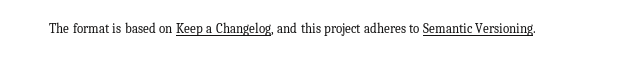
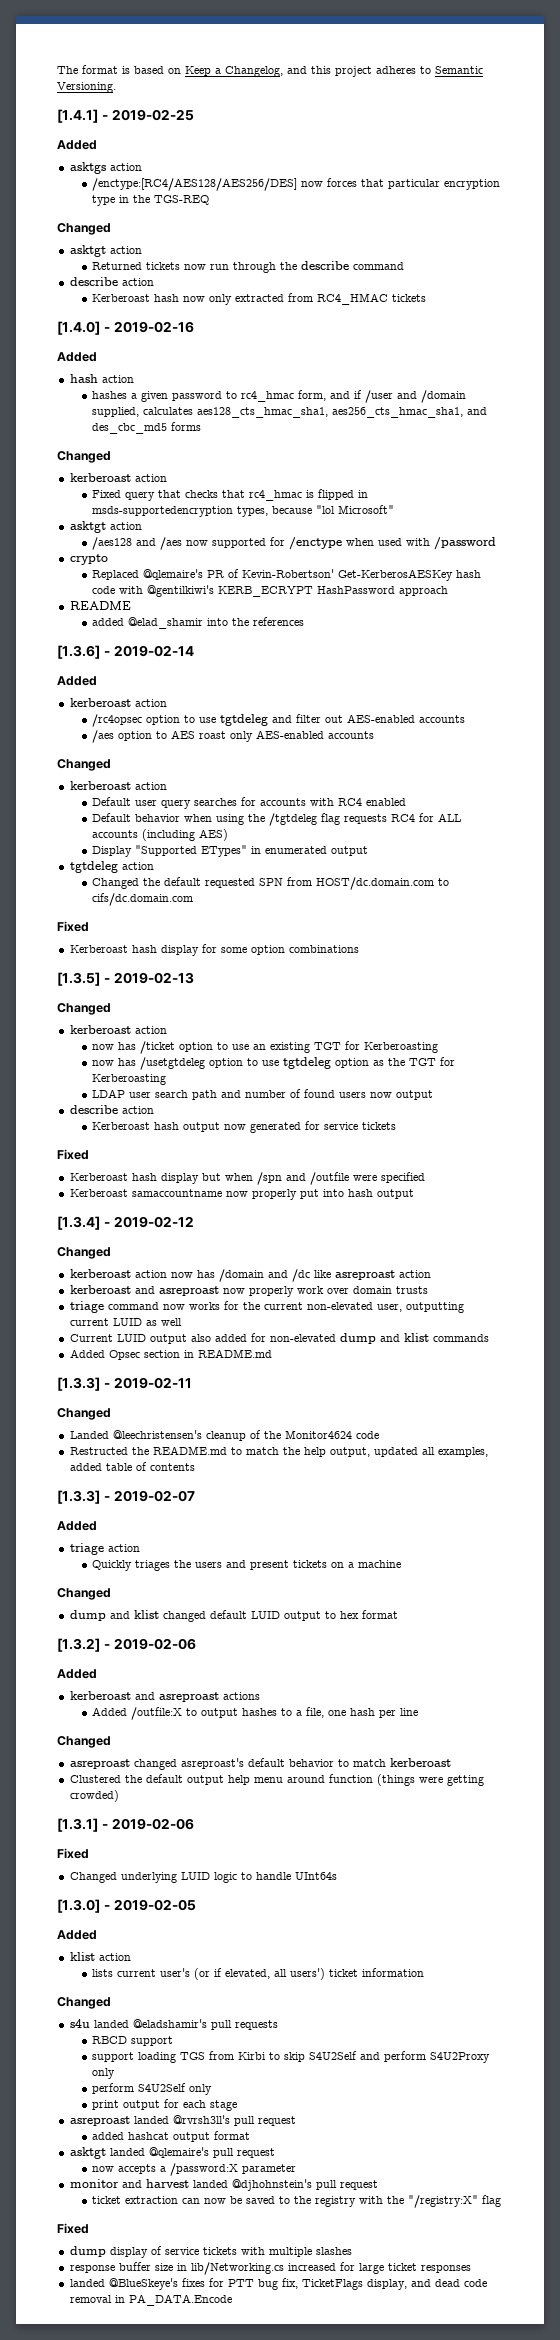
+ [1.4.1] - 2019-02-25
+ Added
+ asktgs action
+ /enctype:[RC4/AES128/AES256/DES] now forces that particular encryption type in the TGS-REQ
+ Changed
+ asktgt action
+ Returned tickets now run through the describe command
+ describe action
+ Kerberoast hash now only extracted from RC4_HMAC tickets
+ [1.4.0] - 2019-02-16
+ Added
+ hash action
+ hashes a given password to rc4_hmac form, and if /user and /domain supplied, calculates aes128_cts_hmac_sha1, aes256_cts_hmac_sha1, and des_cbc_md5 forms
+ Changed
+ kerberoast action
+ Fixed query that checks that rc4_hmac is flipped in msds-supportedencryption types, because "lol Microsoft"
+ asktgt action
+ /aes128 and /aes now supported for /enctype when used with /password
+ crypto
+ Replaced @qlemaire's PR of Kevin-Robertson' Get-KerberosAESKey hash code with @gentilkiwi's KERB_ECRYPT HashPassword approach
+ README
+ added @elad_shamir into the references
+ [1.3.6] - 2019-02-14
+ Added
+ kerberoast action
+ /rc4opsec option to use tgtdeleg and filter out AES-enabled accounts
+ /aes option to AES roast only AES-enabled accounts
+ Changed
+ kerberoast action
+ Default user query searches for accounts with RC4 enabled
+ Default behavior when using the /tgtdeleg flag requests RC4 for ALL accounts (including AES)
+ Display "Supported ETypes" in enumerated output
+ tgtdeleg action
+ Changed the default requested SPN from HOST/dc.domain.com to cifs/dc.domain.com
+ Fixed
+ Kerberoast hash display for some option combinations
+ [1.3.5] - 2019-02-13
+ Changed
+ kerberoast action
+ now has /ticket option to use an existing TGT for Kerberoasting
+ now has /usetgtdeleg option to use tgtdeleg option as the TGT for Kerberoasting
+ LDAP user search path and number of found users now output
+ describe action
+ Kerberoast hash output now generated for service tickets
+ Fixed
+ Kerberoast hash display but when /spn and /outfile were specified
+ Kerberoast samaccountname now properly put into hash output
+ [1.3.4] - 2019-02-12
+ Changed
+ kerberoast action now has /domain and /dc like asreproast action
+ kerberoast and asreproast now properly work over domain trusts
+ triage command now works for the current non-elevated user, outputting current LUID as well
+ Current LUID output also added for non-elevated dump and klist commands
+ Added Opsec section in README.md
+ [1.3.3] - 2019-02-11
+ Changed
+ Landed @leechristensen's cleanup of the Monitor4624 code
+ Restructed the README.md to match the help output, updated all examples, added table of contents
+ [1.3.3] - 2019-02-07
+ Added
+ triage action
+ Quickly triages the users and present tickets on a machine
+ Changed
+ dump and klist changed default LUID output to hex format
+ [1.3.2] - 2019-02-06
+ Added
+ kerberoast and asreproast actions
+ Added /outfile:X to output hashes to a file, one hash per line
+ Changed
+ asreproast changed asreproast's default behavior to match kerberoast
+ Clustered the default output help menu around function (things were getting crowded)
+ [1.3.1] - 2019-02-06
+ Fixed
+ Changed underlying LUID logic to handle UInt64s
+ [1.3.0] - 2019-02-05
+ Added
+ klist action
+ lists current user's (or if elevated, all users') ticket information
+ Changed
+ s4u landed @eladshamir's pull requests
+ RBCD support
+ support loading TGS from Kirbi to skip S4U2Self and perform S4U2Proxy only
+ perform S4U2Self only
+ print output for each stage
+ asreproast landed @rvrsh3ll's pull request
+ added hashcat output format
+ asktgt landed @qlemaire's pull request
+ now accepts a /password:X parameter
+ monitor and harvest landed @djhohnstein's pull request
+ ticket extraction can now be saved to the registry with the "/registry:X" flag
+ Fixed
+ dump display of service tickets with multiple slashes
+ response buffer size in lib/Networking.cs increased for large ticket responses
+ landed @BlueSkeye's fixes for PTT bug fix, TicketFlags display, and dead code removal in PA_DATA.Encode

